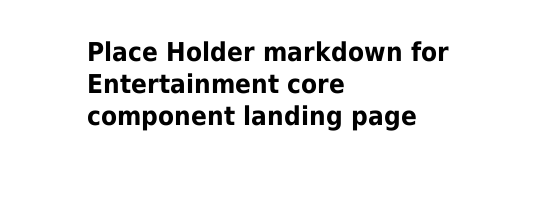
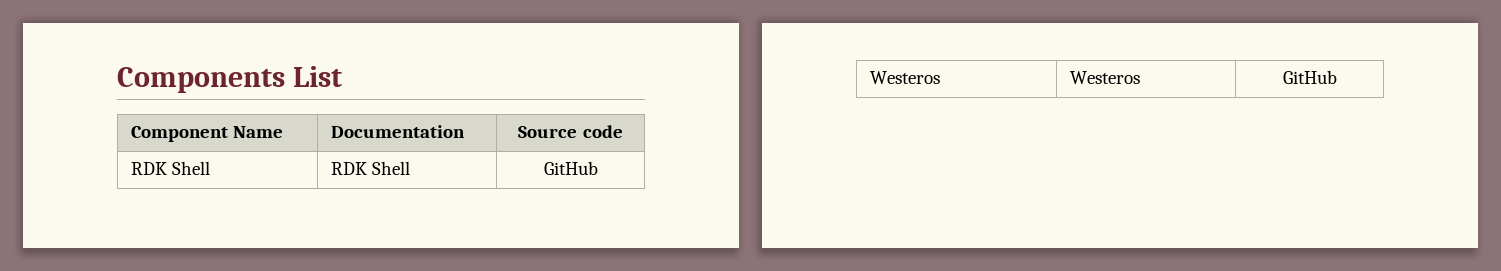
- Place Holder markdown for Entertainment core component landing page
+ Components List
+ Component Name | Documentation | Source code
+ RDK Shell | RDK Shell | GitHub
+ Westeros | Westeros | GitHub

